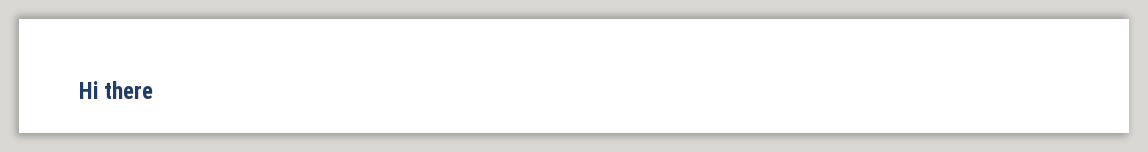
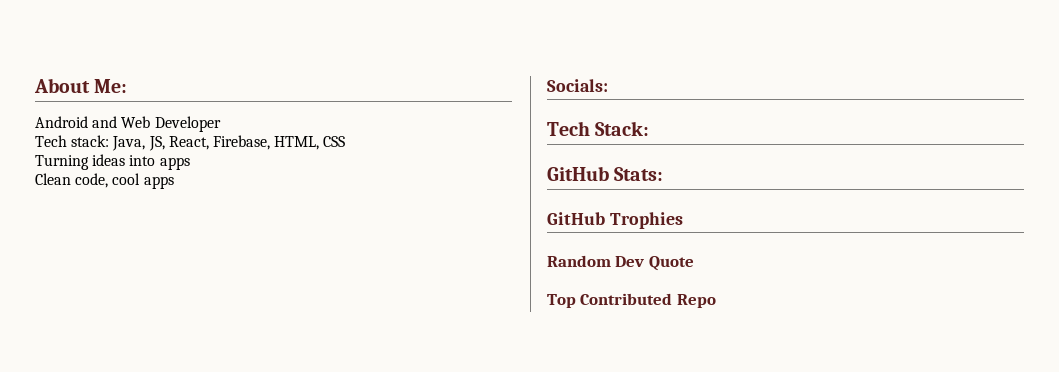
- Hi there
+ About Me:
+ Android and Web Developer
+ Tech stack: Java, JS, React, Firebase, HTML, CSS
+ Turning ideas into apps
+ Clean code, cool apps
+ Socials:
+ Tech Stack:
+ GitHub Stats:
+ GitHub Trophies
+ Random Dev Quote
+ Top Contributed Repo

